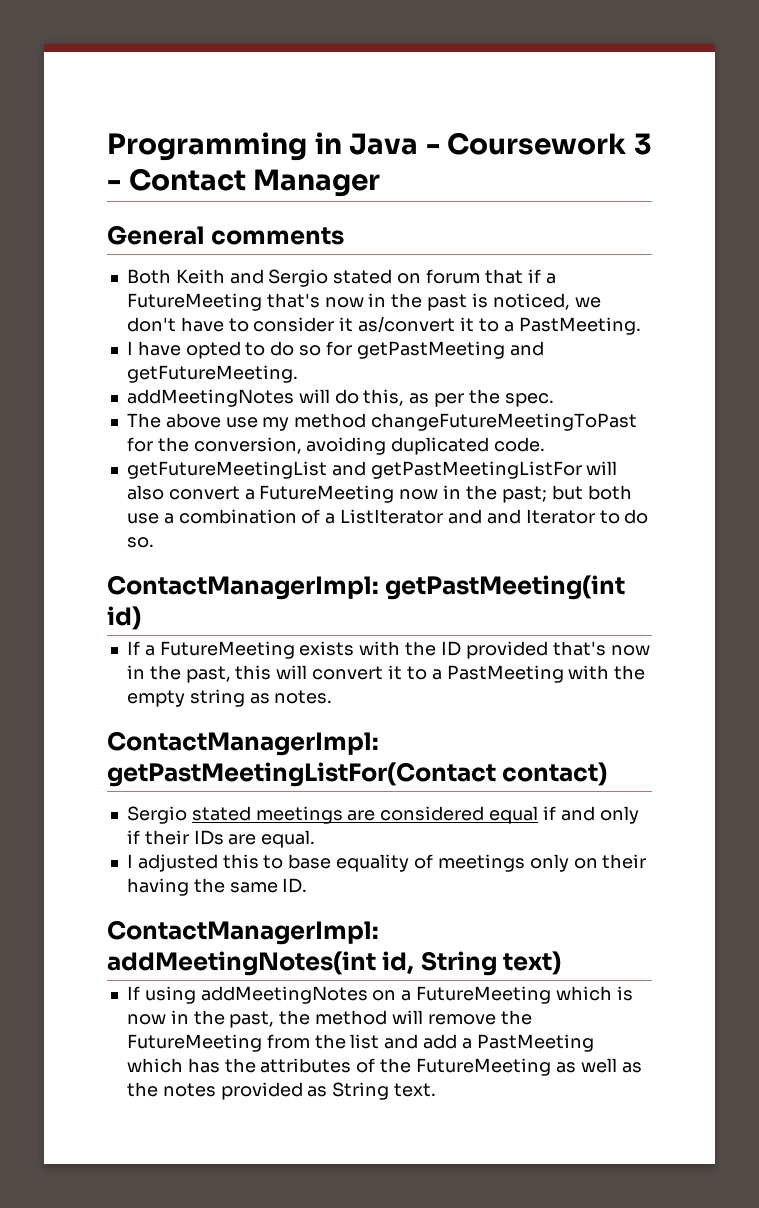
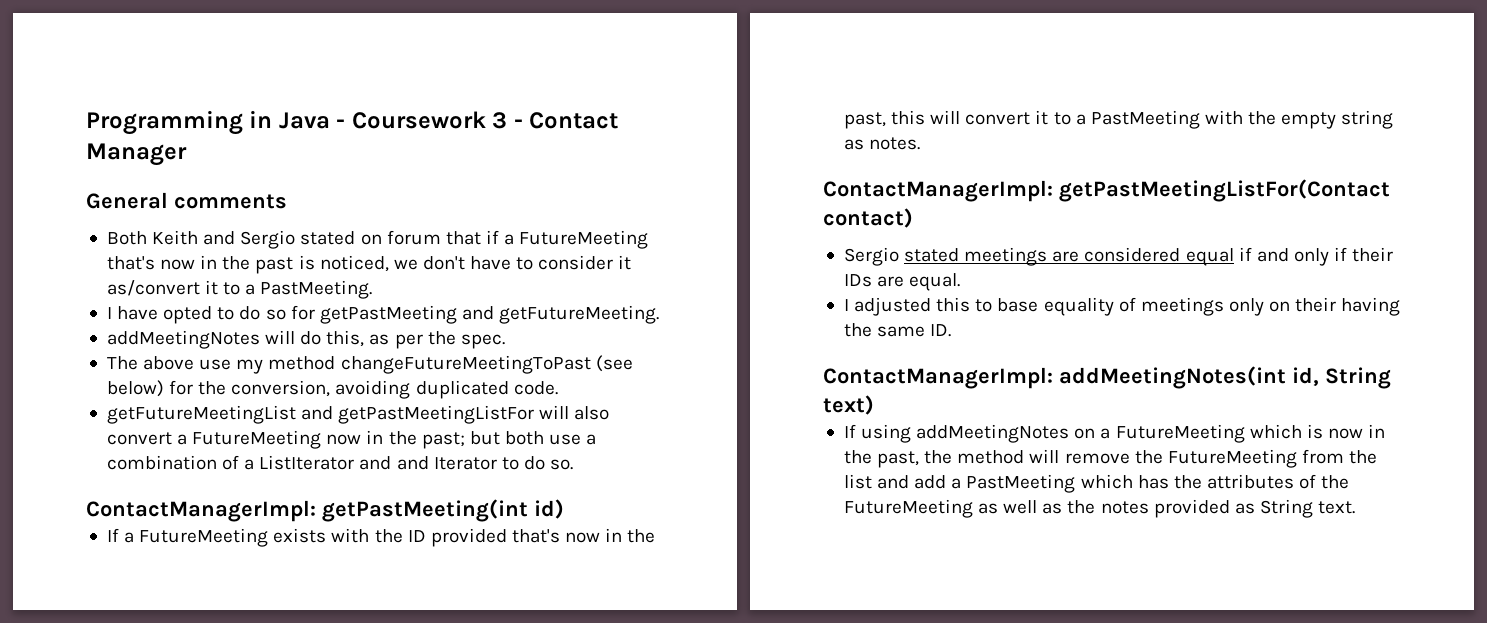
- The above use my method changeFutureMeetingToPast for the conversion, avoiding duplicated code.
+ The above use my method changeFutureMeetingToPast (see below) for the conversion, avoiding duplicated code.

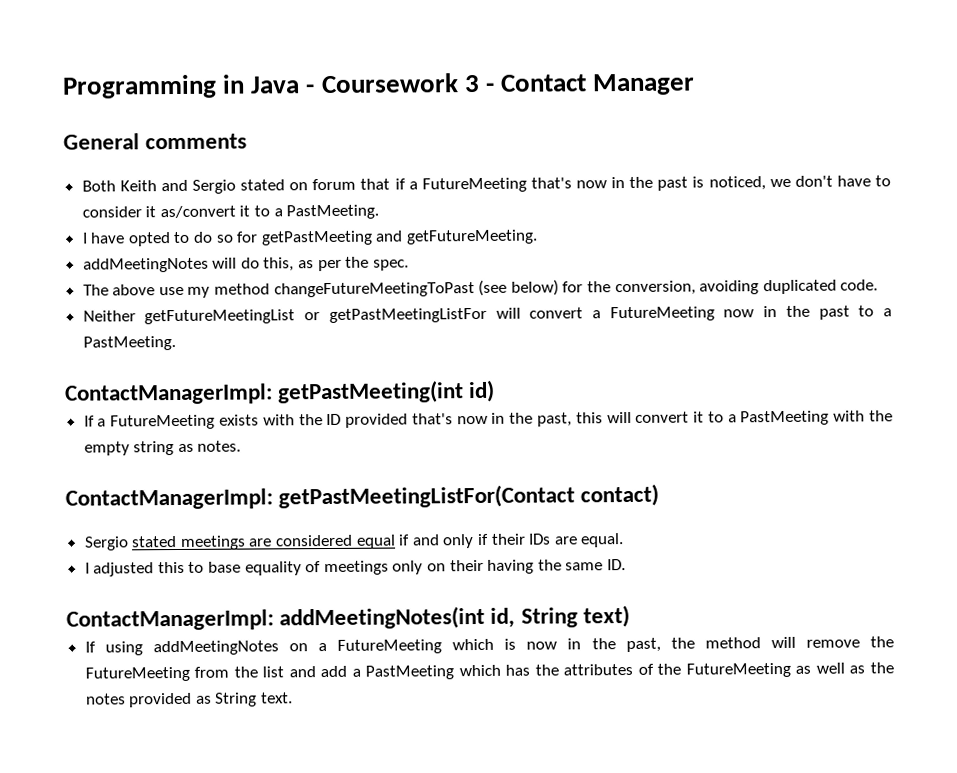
- getFutureMeetingList and getPastMeetingListFor will also convert a FutureMeeting now in the past; but both use a combination of a ListIterator and and Iterator to do so.
+ Neither getFutureMeetingList or getPastMeetingListFor will convert a FutureMeeting now in the past to a PastMeeting.

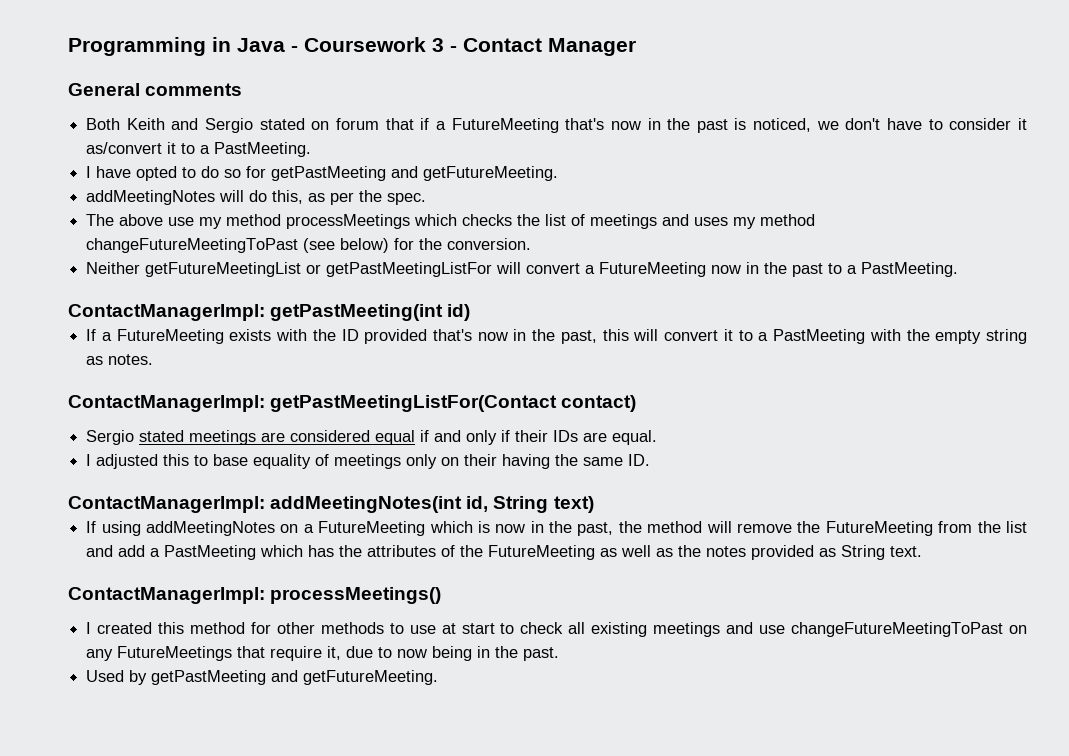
- The above use my method changeFutureMeetingToPast (see below) for the conversion, avoiding duplicated code.
+ The above use my method processMeetings which checks the list of meetings and uses my method changeFutureMeetingToPast (see below) for the conversion.
+ ContactManagerImpl: processMeetings()
+ I created this method for other methods to use at start to check all existing meetings and use changeFutureMeetingToPast on any FutureMeetings that require it, due to now being in the past.
+ Used by getPastMeeting and getFutureMeeting.

